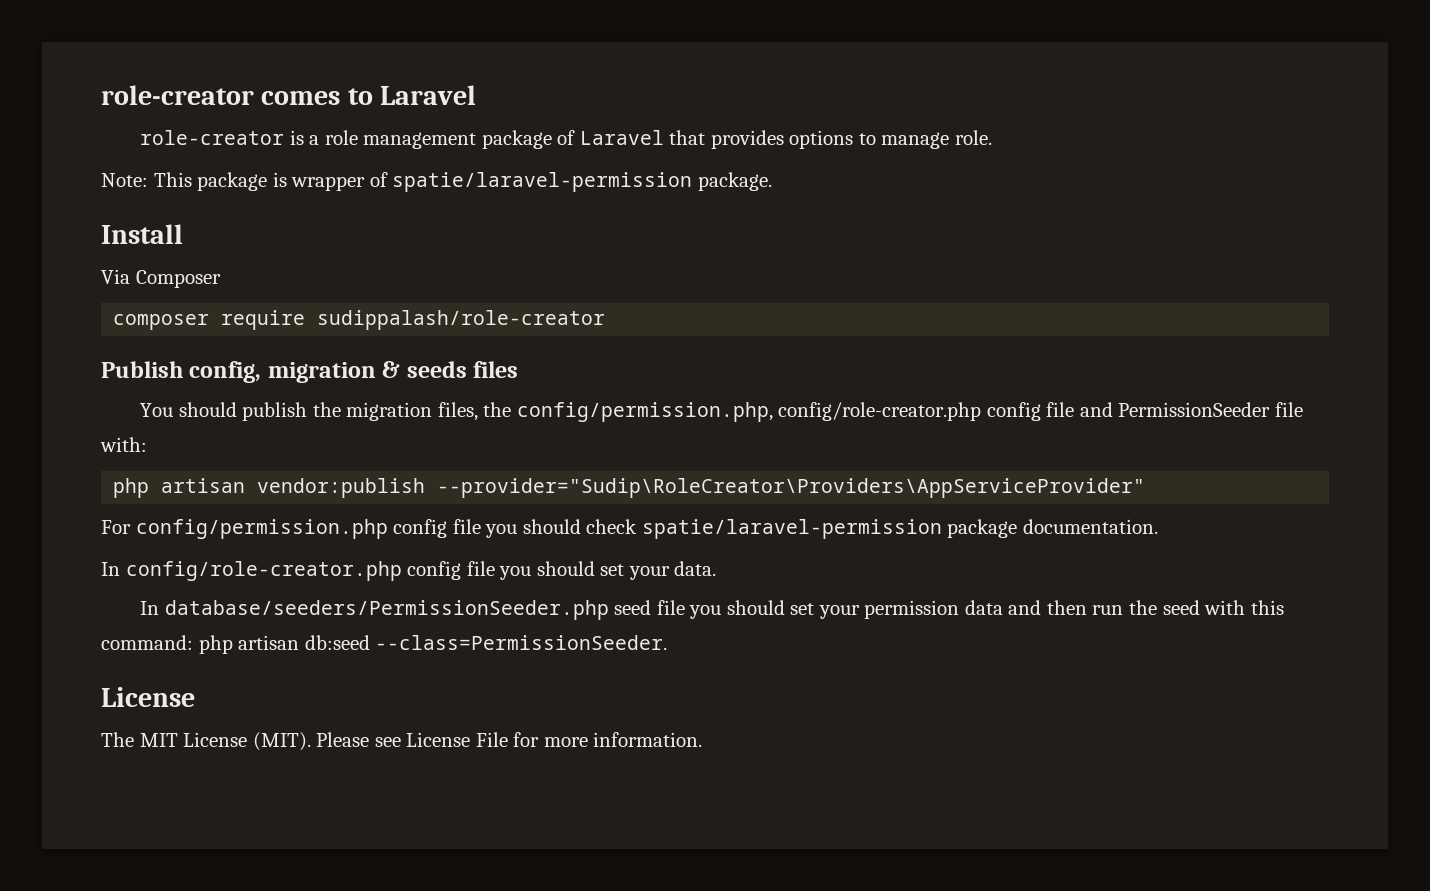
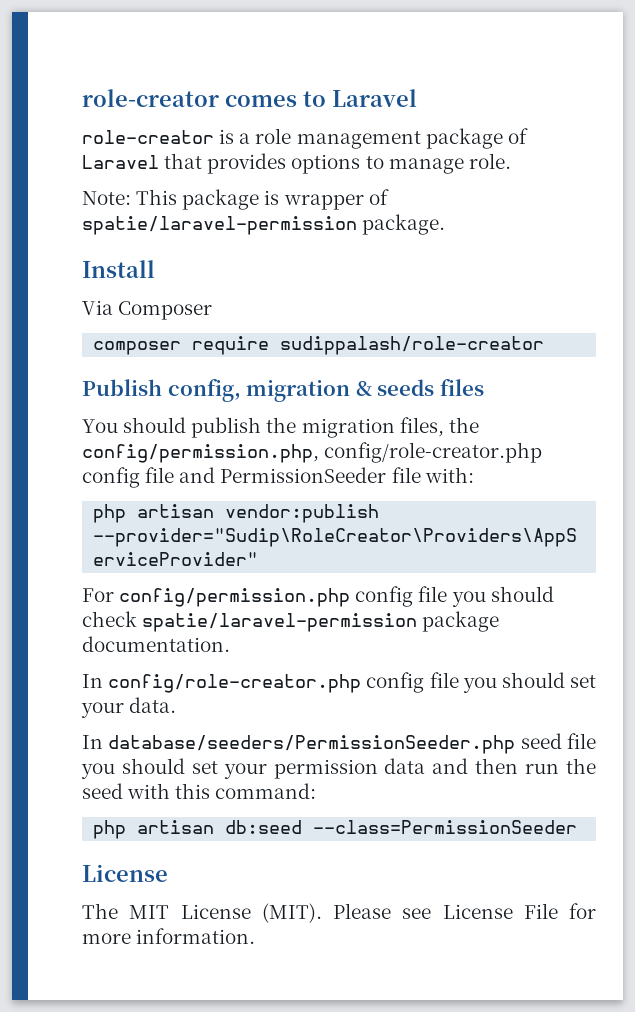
- In database/seeders/PermissionSeeder.php seed file you should set your permission data and then run the seed with this command: php artisan db:seed --class=PermissionSeeder.
+ In database/seeders/PermissionSeeder.php seed file you should set your permission data and then run the seed with this command:
+ php artisan db:seed --class=PermissionSeeder

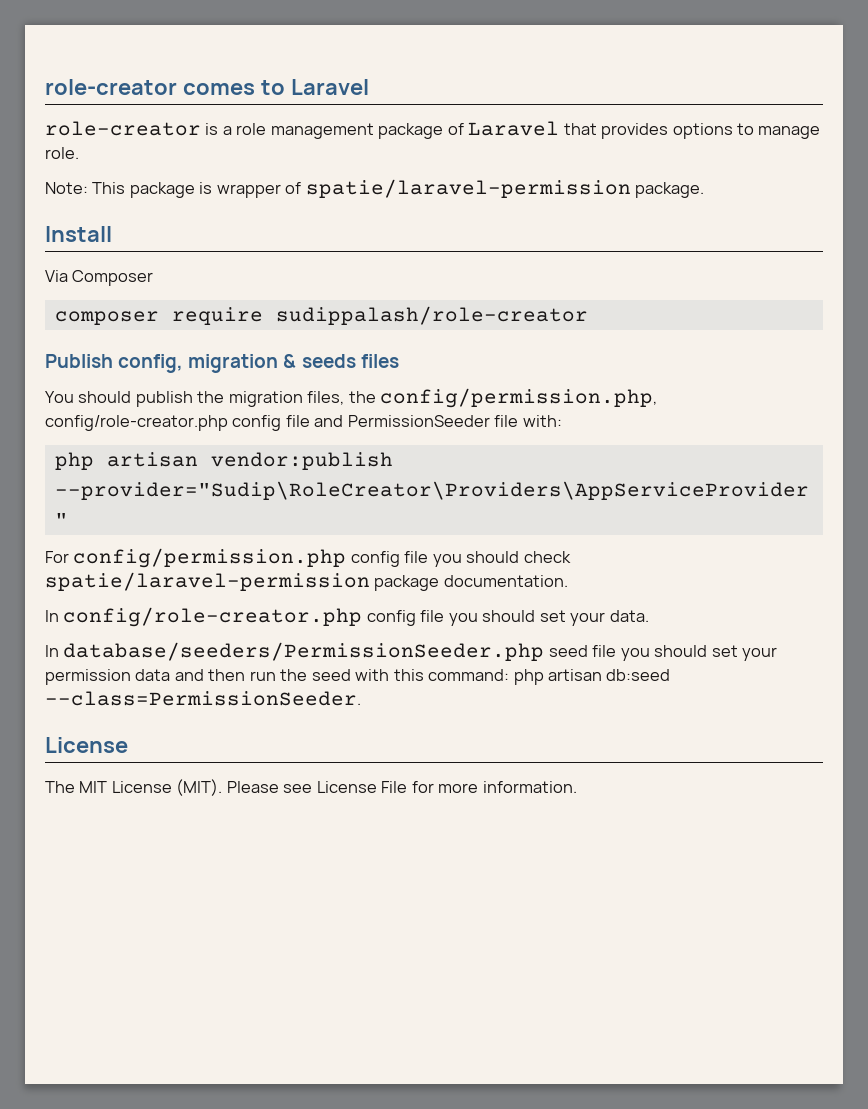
- In database/seeders/PermissionSeeder.php seed file you should set your permission data and then run the seed with this command:
- php artisan db:seed --class=PermissionSeeder
+ In database/seeders/PermissionSeeder.php seed file you should set your permission data and then run the seed with this command: php artisan db:seed --class=PermissionSeeder.

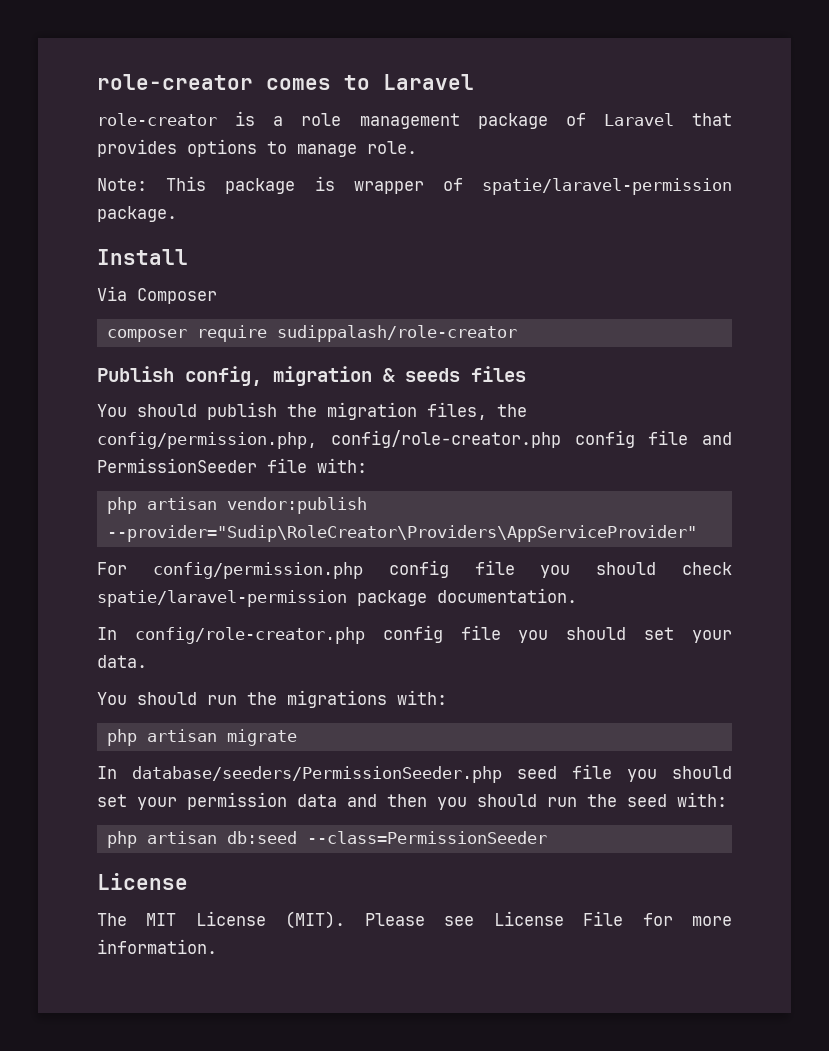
+ You should run the migrations with:
+ php artisan migrate
- In database/seeders/PermissionSeeder.php seed file you should set your permission data and then run the seed with this command: php artisan db:seed --class=PermissionSeeder.
+ In database/seeders/PermissionSeeder.php seed file you should set your permission data and then you should run the seed with:
+ php artisan db:seed --class=PermissionSeeder

